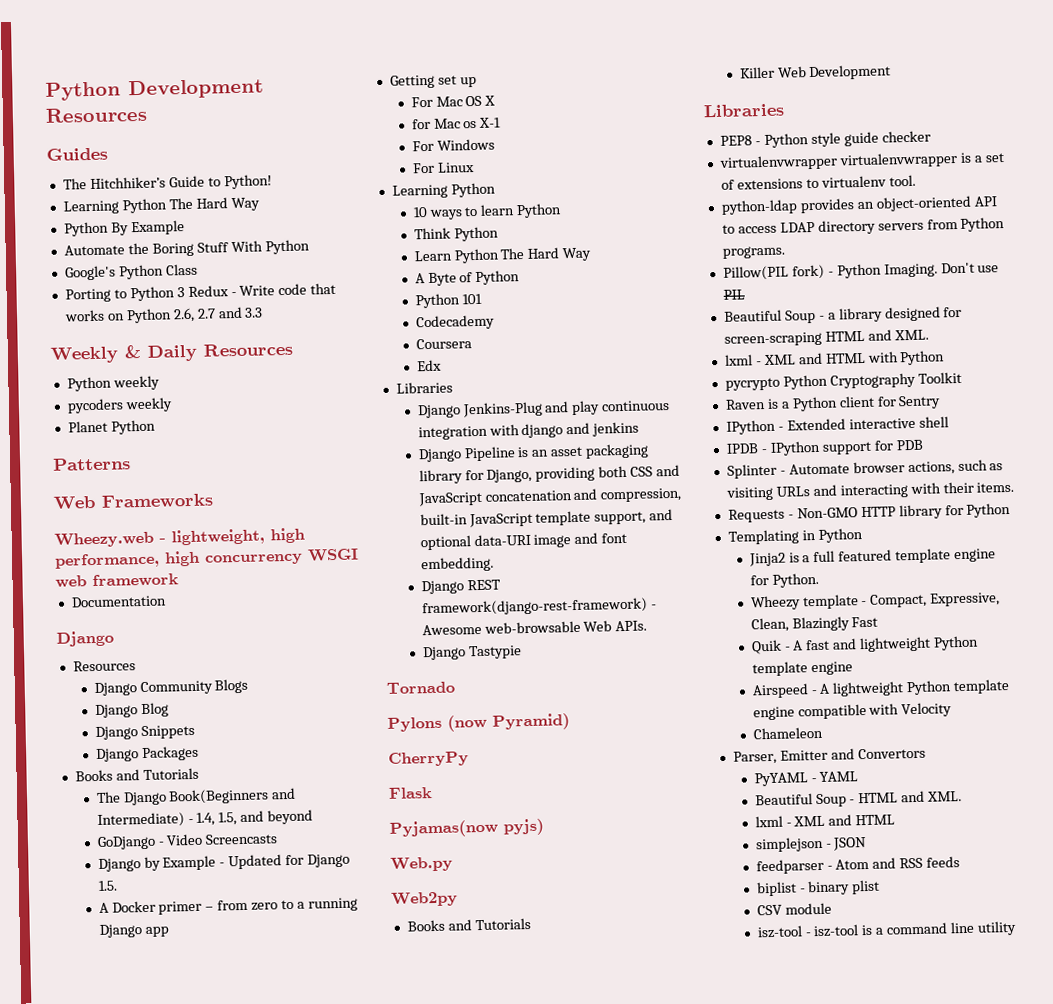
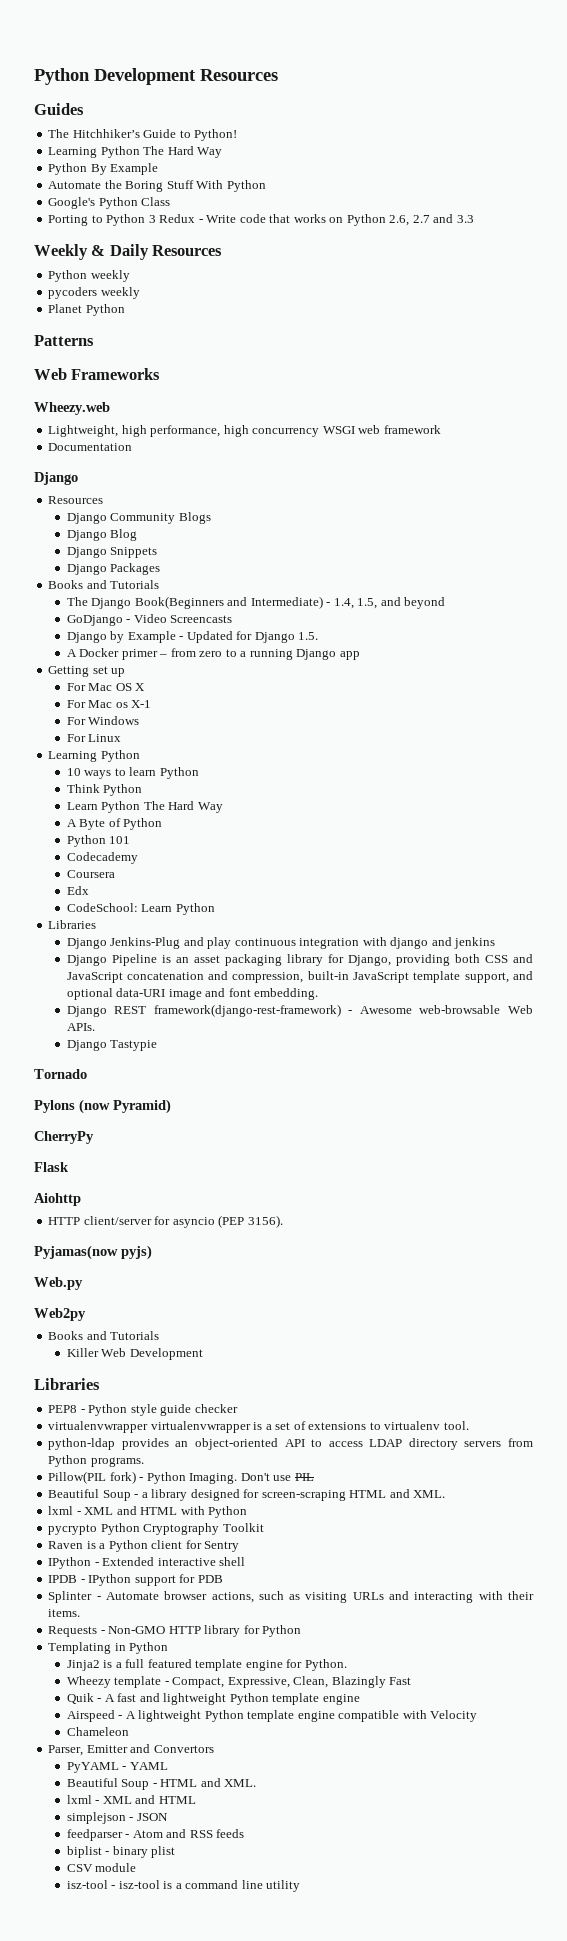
- Wheezy.web - lightweight, high performance, high concurrency WSGI web framework
+ Wheezy.web
+ Lightweight, high performance, high concurrency WSGI web framework
- for Mac os X-1
+ For Mac os X-1
+ CodeSchool: Learn Python
+ Aiohttp
+ HTTP client/server for asyncio (PEP 3156).

